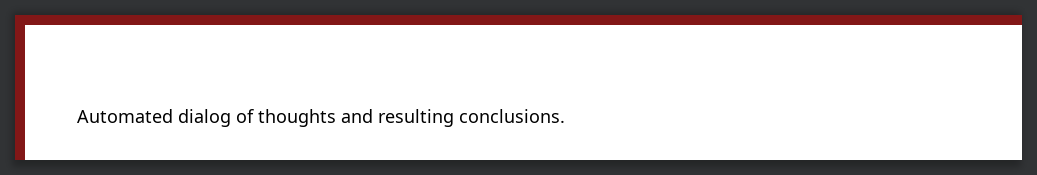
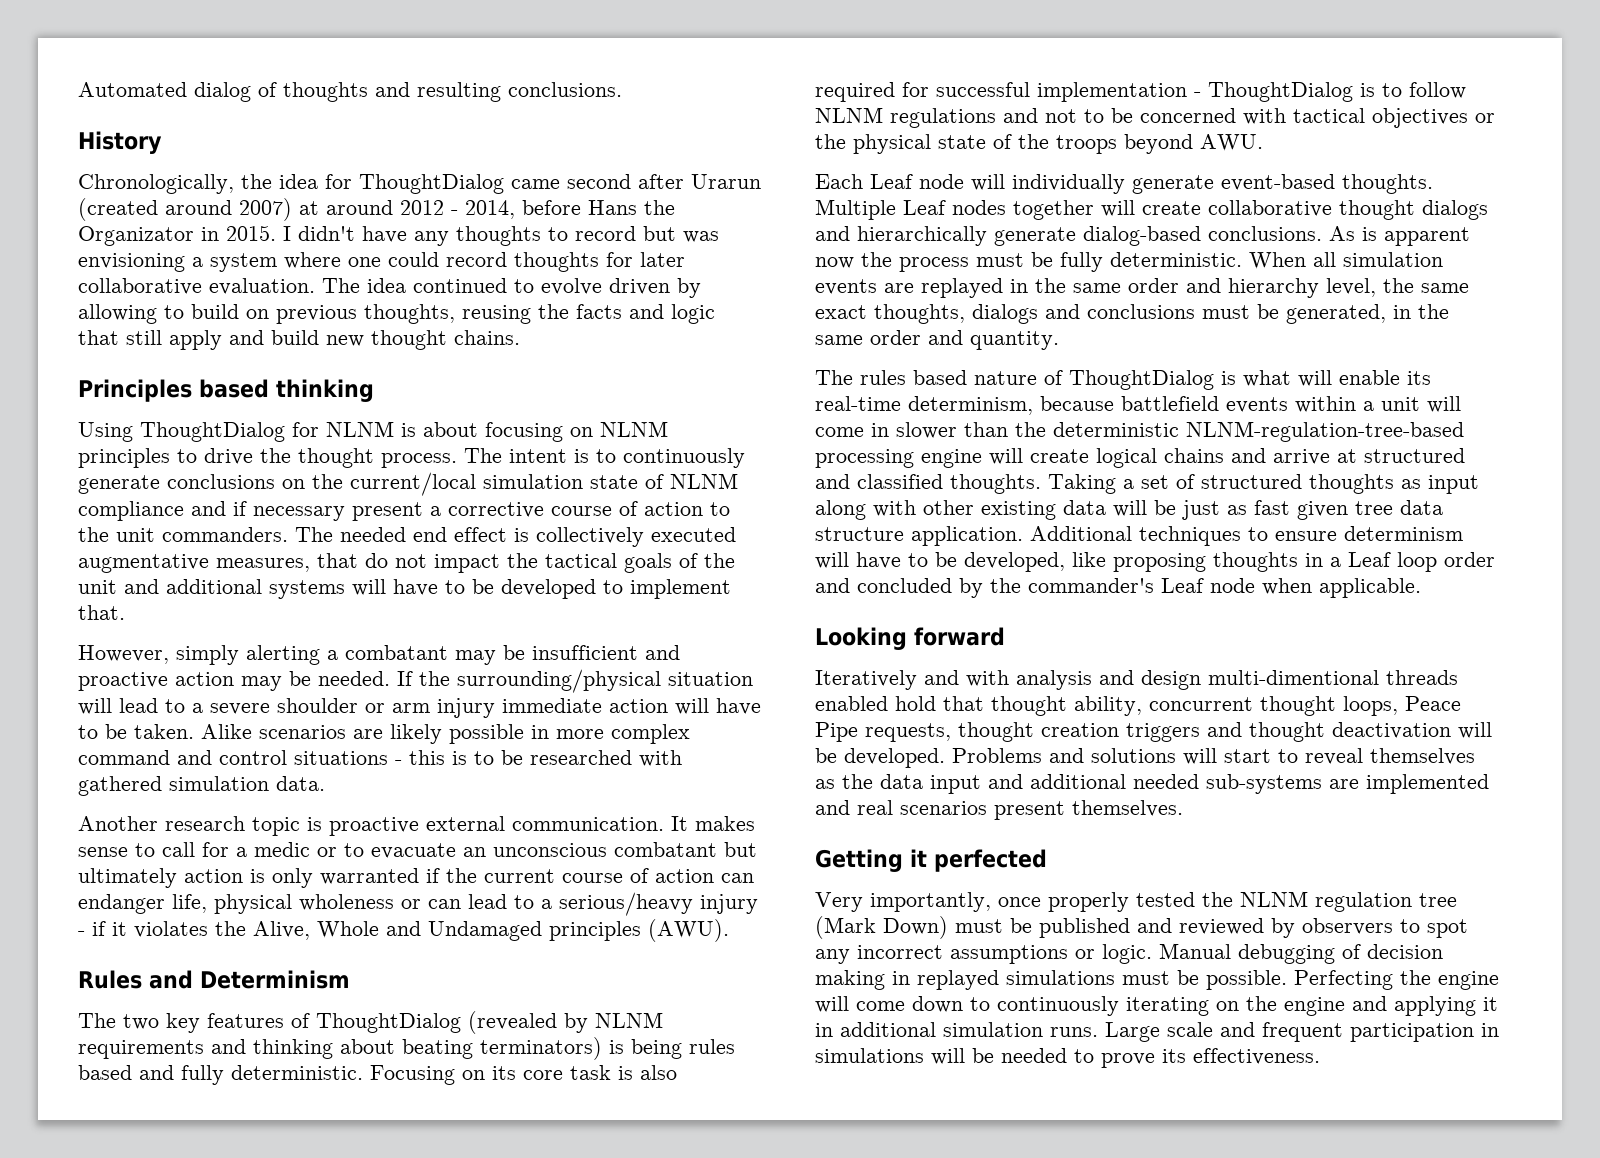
+ History
+ Chronologically, the idea for ThoughtDialog came second after Urarun (created around 2007) at around 2012 - 2014, before Hans the Organizator in 2015. I didn't have any thoughts to record but was envisioning a system where one could record thoughts for later collaborative evaluation. The idea continued to evolve driven by allowing to build on previous thoughts, reusing the facts and logic that still apply and build new thought chains.
+ Principles based thinking
+ Using ThoughtDialog for NLNM is about focusing on NLNM principles to drive the thought process. The intent is to continuously generate conclusions on the current/local simulation state of NLNM compliance and if necessary present a corrective course of action to the unit commanders. The needed end effect is collectively executed augmentative measures, that do not impact the tactical goals of the unit and additional systems will have to be developed to implement that.
+ However, simply alerting a combatant may be insufficient and proactive action may be needed. If the surrounding/physical situation will lead to a severe shoulder or arm injury immediate action will have to be taken. Alike scenarios are likely possible in more complex command and control situations - this is to be researched with gathered simulation data.
+ Another research topic is proactive external communication. It makes sense to call for a medic or to evacuate an unconscious combatant but ultimately action is only warranted if the current course of action can endanger life, physical wholeness or can lead to a serious/heavy injury - if it violates the Alive, Whole and Undamaged principles (AWU).
+ Rules and Determinism
+ The two key features of ThoughtDialog (revealed by NLNM requirements and thinking about beating terminators) is being rules based and fully deterministic. Focusing on its core task is also required for successful implementation - ThoughtDialog is to follow NLNM regulations and not to be concerned with tactical objectives or the physical state of the troops beyond AWU.
+ Each Leaf node will individually generate event-based thoughts. Multiple Leaf nodes together will create collaborative thought dialogs and hierarchically generate dialog-based conclusions. As is apparent now the process must be fully deterministic. When all simulation events are replayed in the same order and hierarchy level, the same exact thoughts, dialogs and conclusions must be generated, in the same order and quantity.
+ The rules based nature of ThoughtDialog is what will enable its real-time determinism, because battlefield events within a unit will come in slower than the deterministic NLNM-regulation-tree-based processing engine will create logical chains and arrive at structured and classified thoughts. Taking a set of structured thoughts as input along with other existing data will be just as fast given tree data structure application. Additional techniques to ensure determinism will have to be developed, like proposing thoughts in a Leaf loop order and concluded by the commander's Leaf node when applicable.
+ Looking forward
+ Iteratively and with analysis and design multi-dimentional threads enabled hold that thought ability, concurrent thought loops, Peace Pipe requests, thought creation triggers and thought deactivation will be developed. Problems and solutions will start to reveal themselves as the data input and additional needed sub-systems are implemented and real scenarios present themselves.
+ Getting it perfected
+ Very importantly, once properly tested the NLNM regulation tree (Mark Down) must be published and reviewed by observers to spot any incorrect assumptions or logic. Manual debugging of decision making in replayed simulations must be possible. Perfecting the engine will come down to continuously iterating on the engine and applying it in additional simulation runs. Large scale and frequent participation in simulations will be needed to prove its effectiveness.

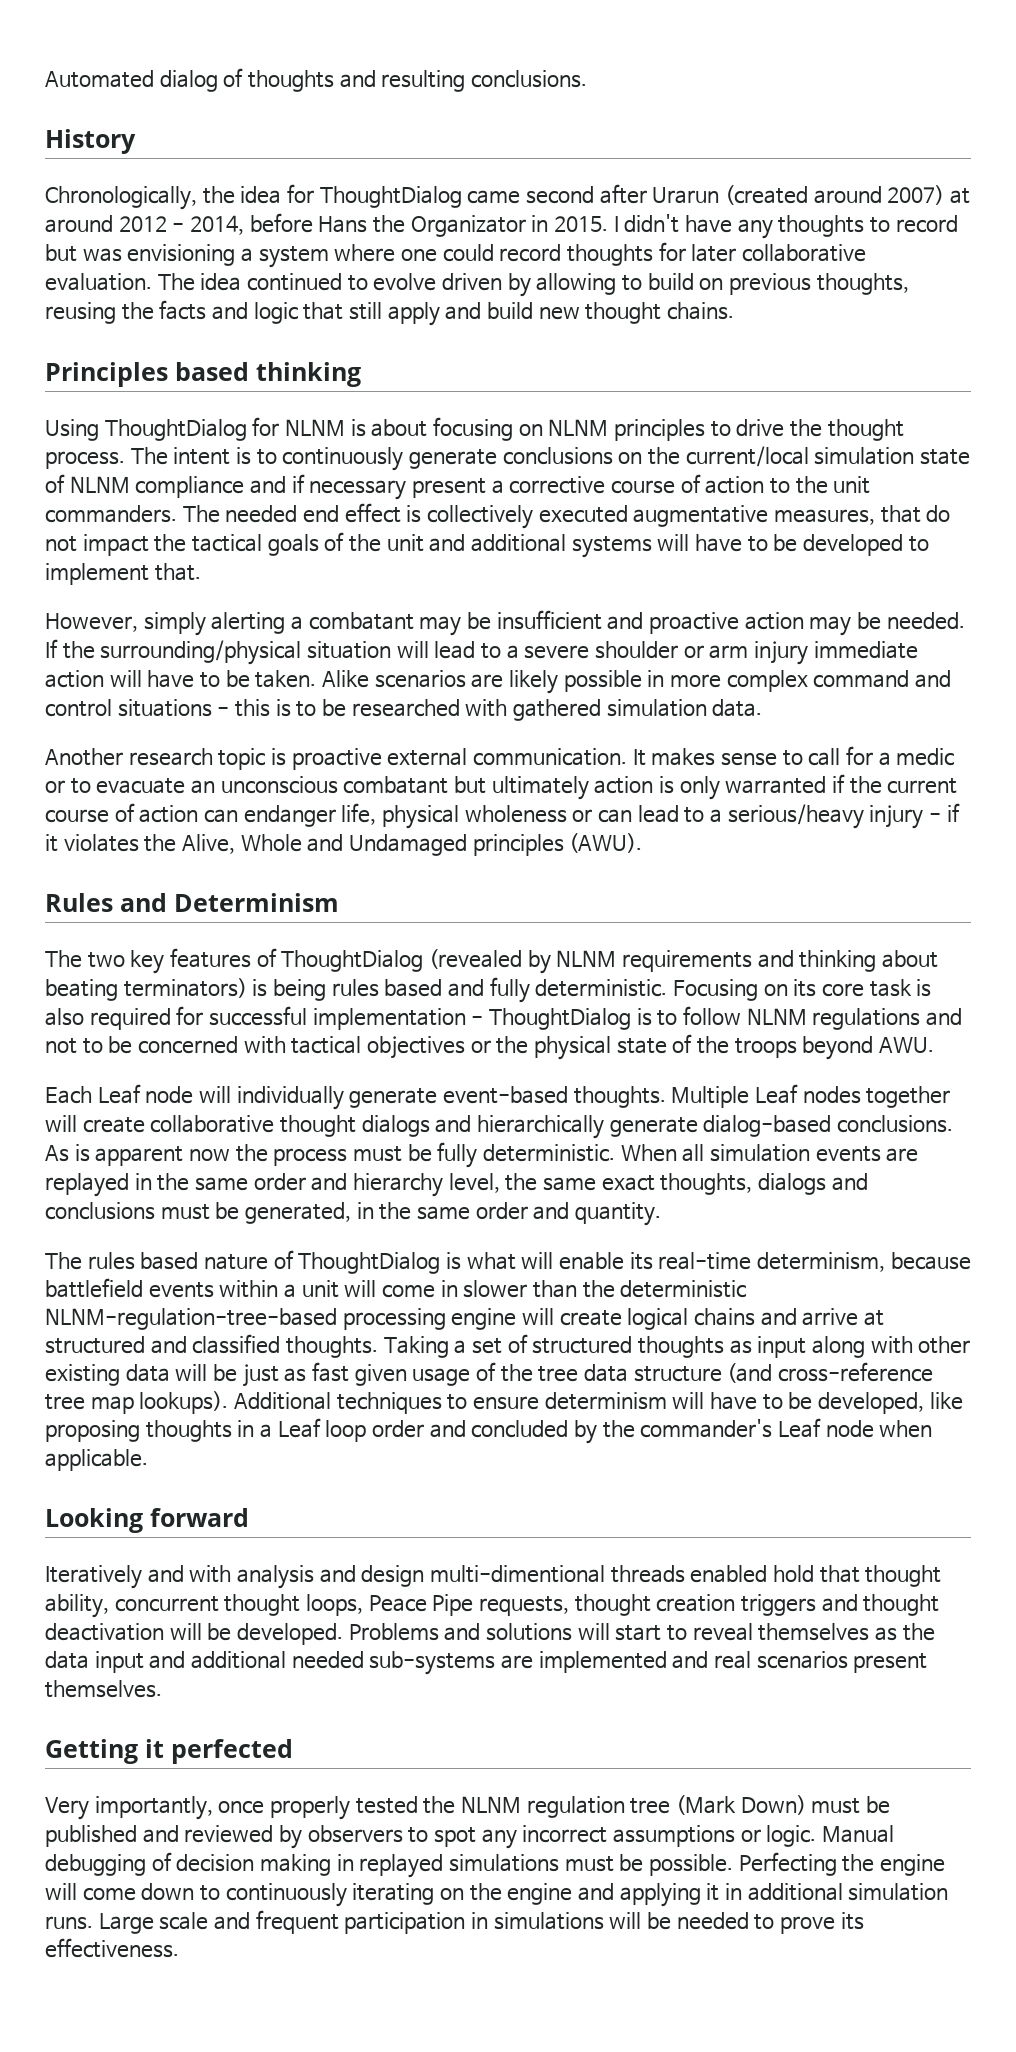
- Taking a set of structured thoughts as input along with other existing data will be just as fast given tree data structure application.
+ Taking a set of structured thoughts as input along with other existing data will be just as fast given usage of the tree data structure (and cross-reference tree map lookups).

